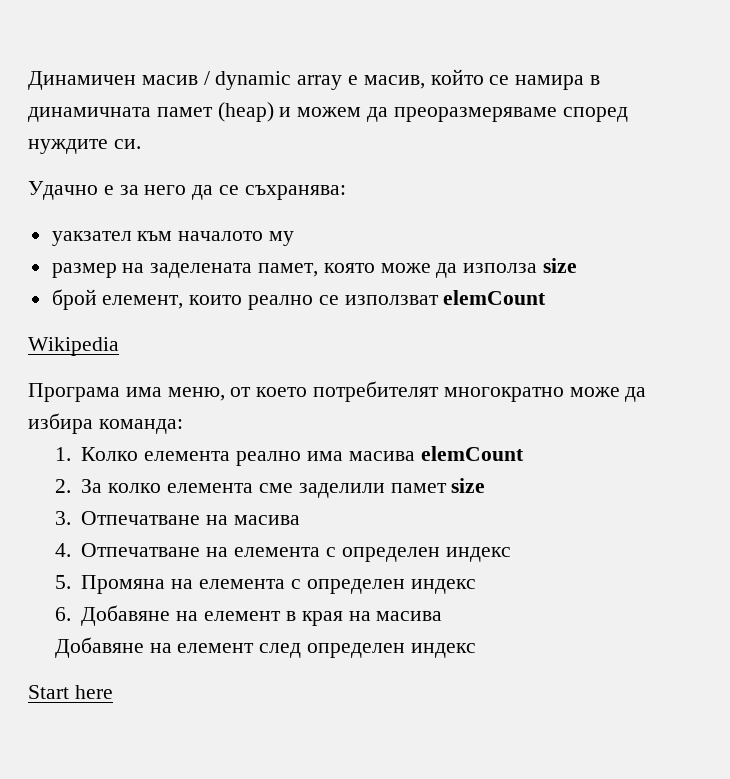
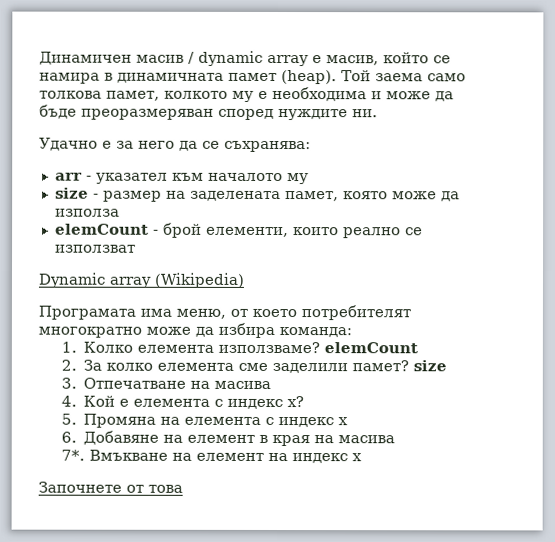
- Динамичен масив / dynamic array е масив, който се намира в динамичната памет (heap) и можем да преоразмеряваме според нуждите си.
+ Динамичен масив / dynamic array е масив, който се намира в динамичната памет (heap). Той заема само толкова памет, колкото му е необходима и може да бъде преоразмеряван според нуждите ни.
- уакзател към началото му
+ arr - указател към началото му
- размер на заделената памет, която може да използа size
- брой елемент, които реално се използват elemCount
- Wikipedia
- Програма има меню, от което потребителят многократно може да избира команда:
+ size - размер на заделената памет, която може да използа
+ elemCount - брой елементи, които реално се използват
+ Dynamic array (Wikipedia)
+ Програмата има меню, от което потребителят многократно може да избира команда:
- 1. Колко елемента реално има масива elemCount
+ 1. Колко елемента използваме? elemCount
- 2. За колко елемента сме заделили памет size
+ 2. За колко елемента сме заделили памет? size
- 4. Отпечатване на елемента с определен индекс
+ 4. Кой е елемента с индекс x?
- 5. Промяна на елемента с определен индекс
+ 5. Промяна на елемента с индекс x
- Добавяне на елемент след определен индекс
- Start here
+ 7*. Вмъкване на елемент на индекс x
+ Започнете от това

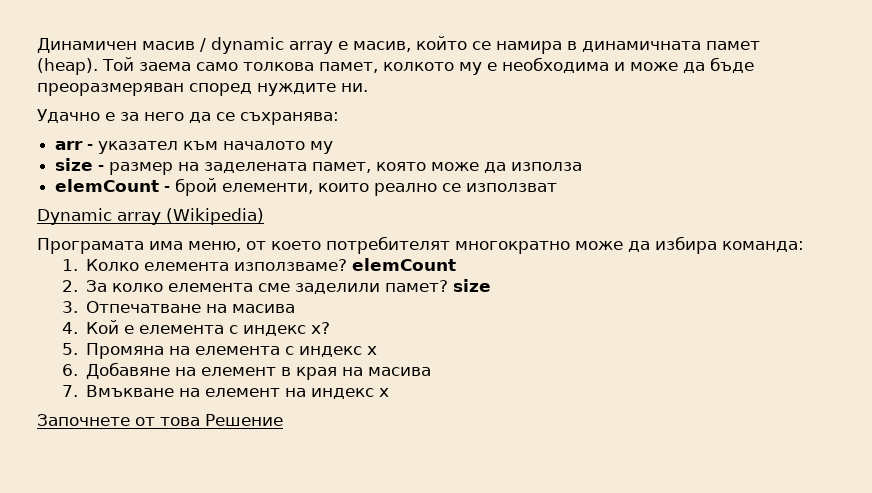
- 7*. Вмъкване на елемент на индекс x
+ 7. Вмъкване на елемент на индекс x
- Започнете от това
+ Започнете от това Решение

